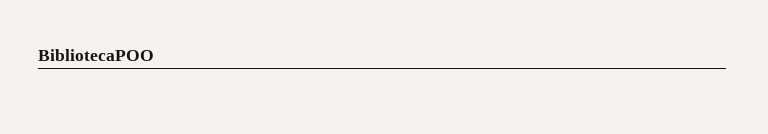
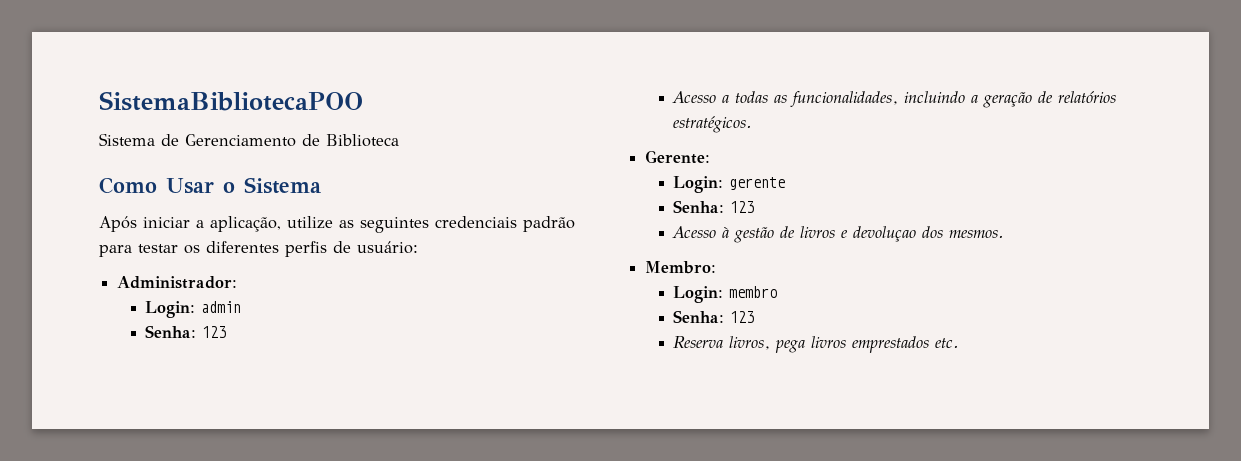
- BibliotecaPOO
+ SistemaBibliotecaPOO
+ Sistema de Gerenciamento de Biblioteca
+ Como Usar o Sistema
+ Após iniciar a aplicação, utilize as seguintes credenciais padrão para testar os diferentes perfis de usuário:
+ Administrador:
+ Login: admin
+ Senha: 123
+ Acesso a todas as funcionalidades, incluindo a geração de relatórios estratégicos.
+ Gerente:
+ Login: gerente
+ Senha: 123
+ Acesso à gestão de livros e devoluçao dos mesmos.
+ Membro:
+ Login: membro
+ Senha: 123
+ Reserva livros, pega livros emprestados etc.

